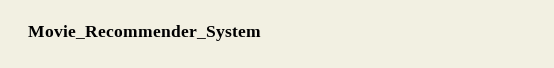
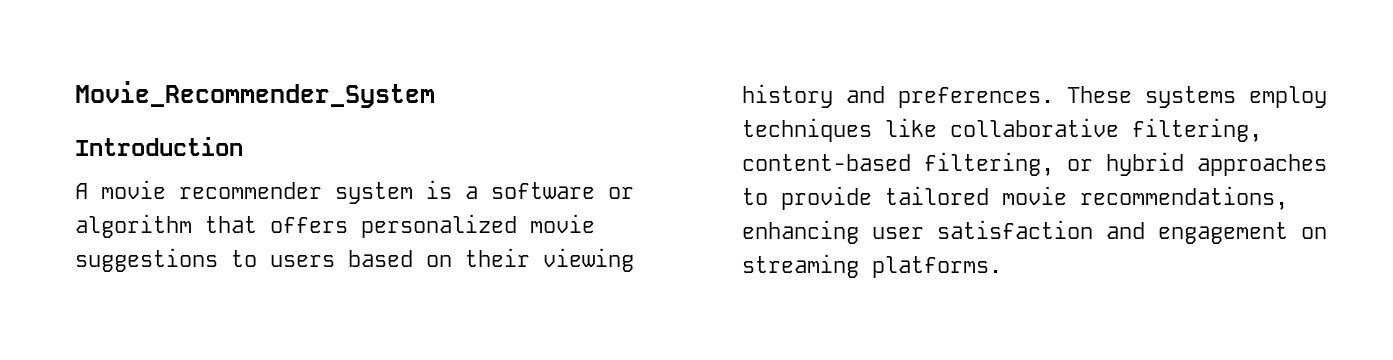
+ Introduction
+ A movie recommender system is a software or algorithm that offers personalized movie suggestions to users based on their viewing history and preferences. These systems employ techniques like collaborative filtering, content-based filtering, or hybrid approaches to provide tailored movie recommendations, enhancing user satisfaction and engagement on streaming platforms.

